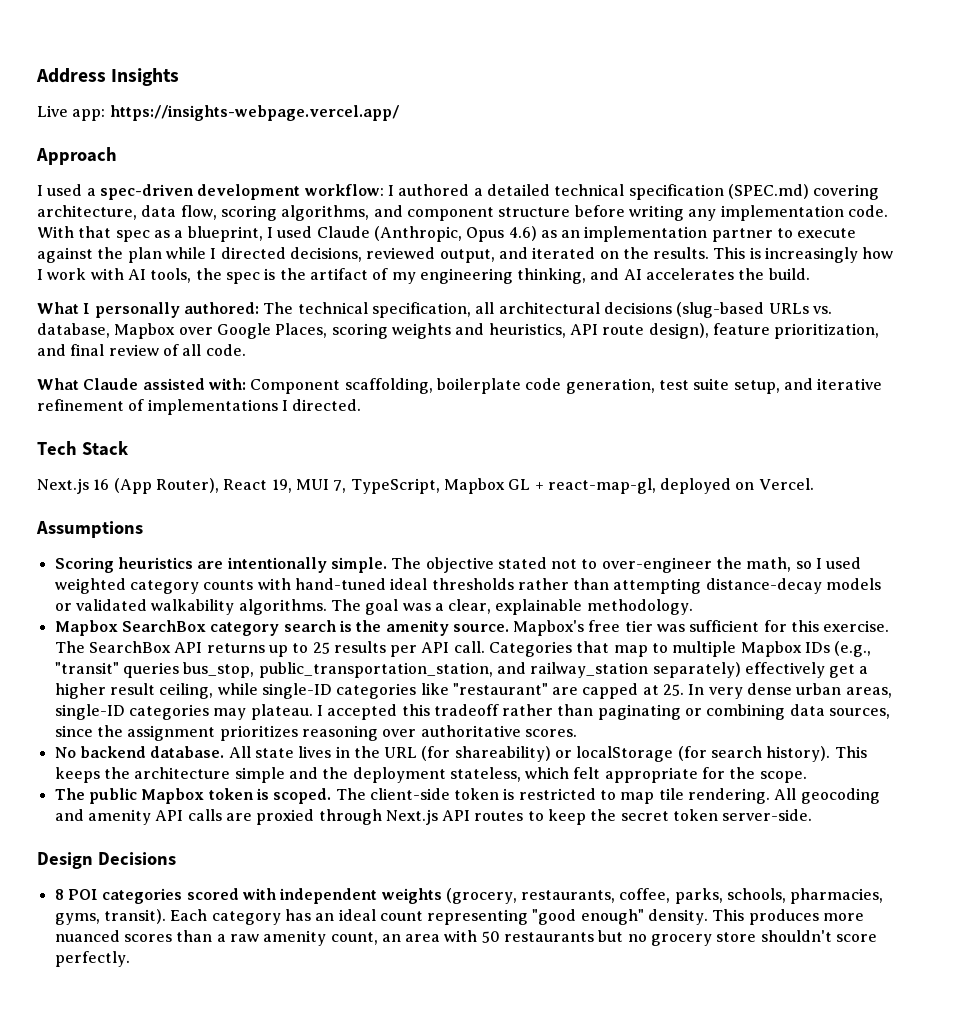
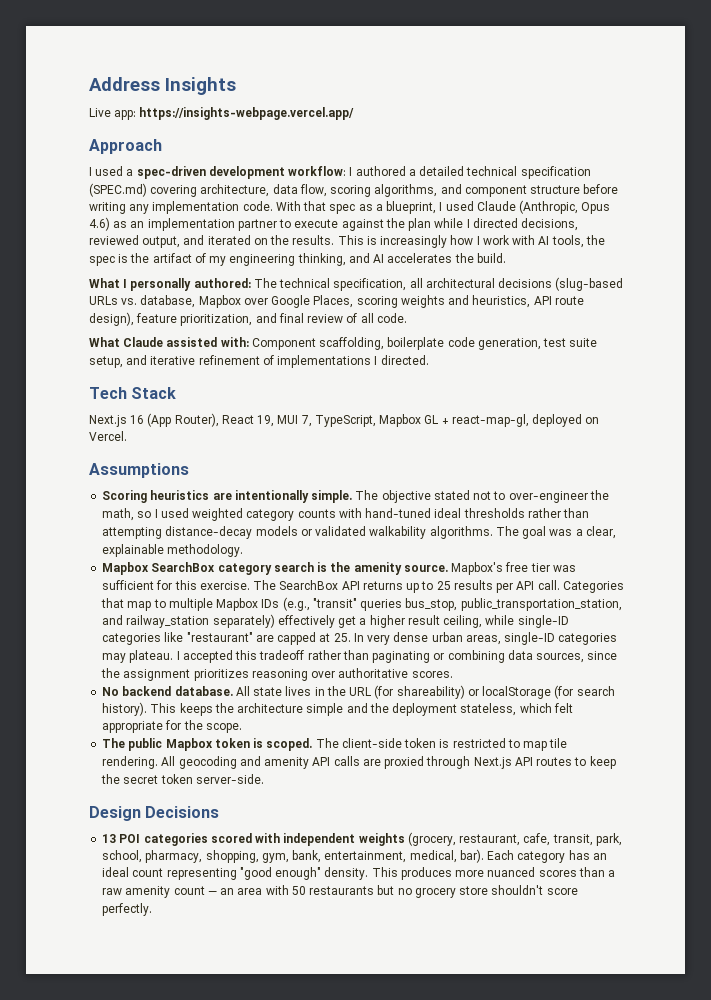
- 8 POI categories scored with independent weights (grocery, restaurants, coffee, parks, schools, pharmacies, gyms, transit).
+ 13 POI categories scored with independent weights (grocery, restaurant, cafe, transit, park, school, pharmacy, shopping, gym, bank, entertainment, medical, bar).
- This produces more nuanced scores than a raw amenity count, an area with 50 restaurants but no grocery store shouldn't score perfectly.
+ This produces more nuanced scores than a raw amenity count — an area with 50 restaurants but no grocery store shouldn't score perfectly.

